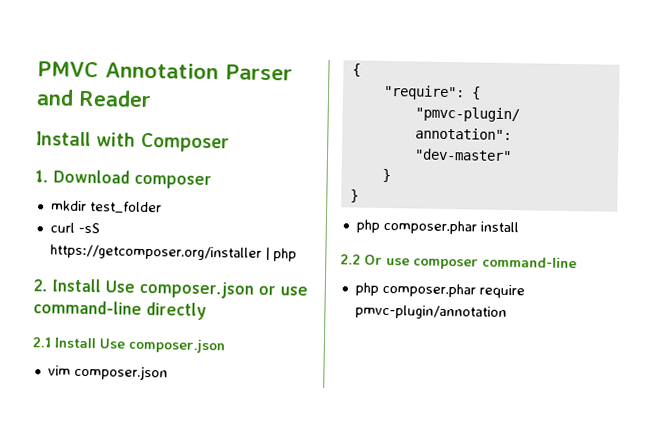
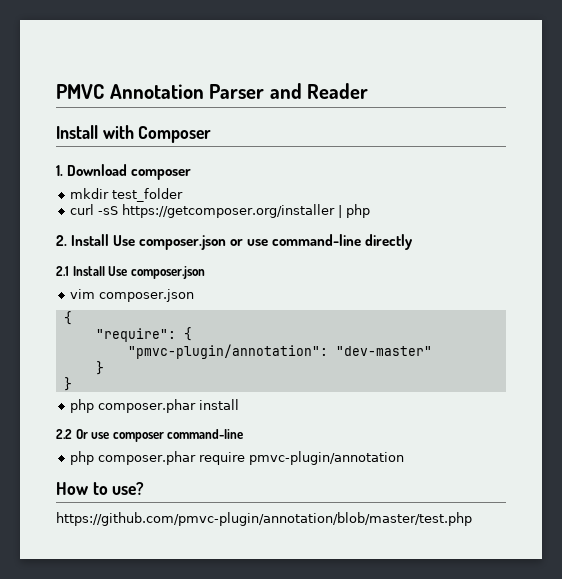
+ How to use?
+ https://github.com/pmvc-plugin/annotation/blob/master/test.php

